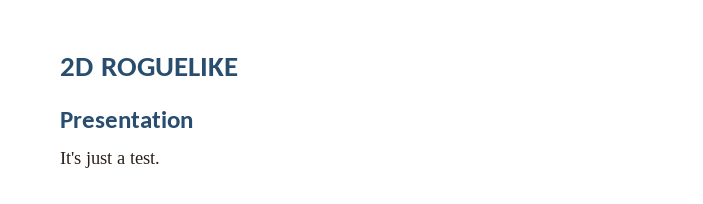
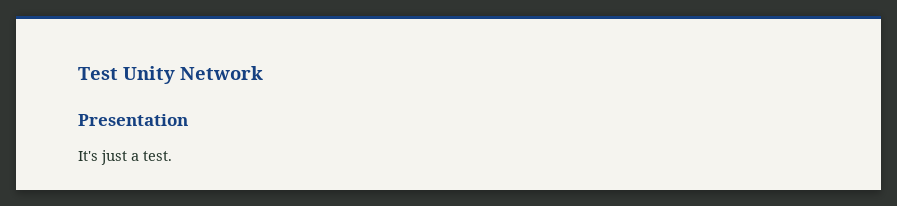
- 2D ROGUELIKE
+ Test Unity Network

